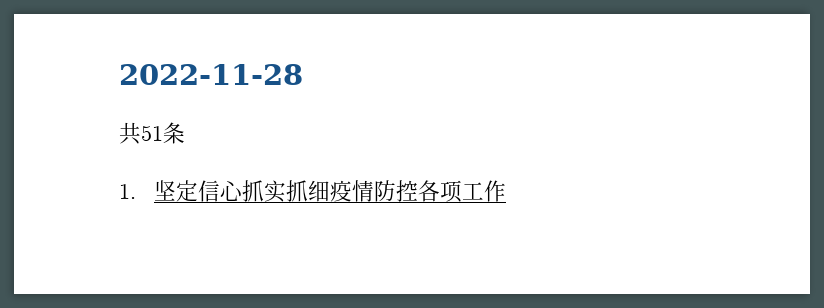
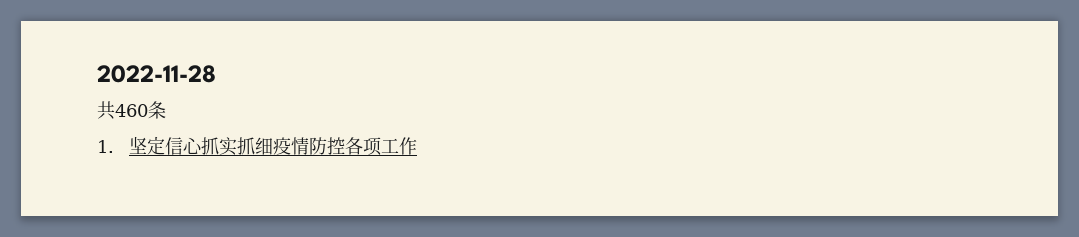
- 共51条
+ 共460条

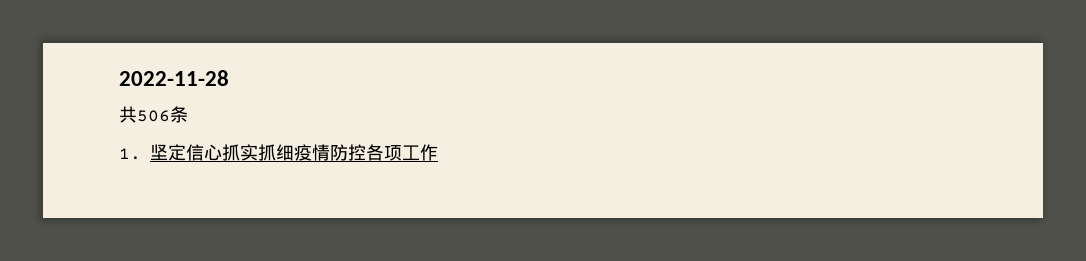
- 共460条
+ 共506条

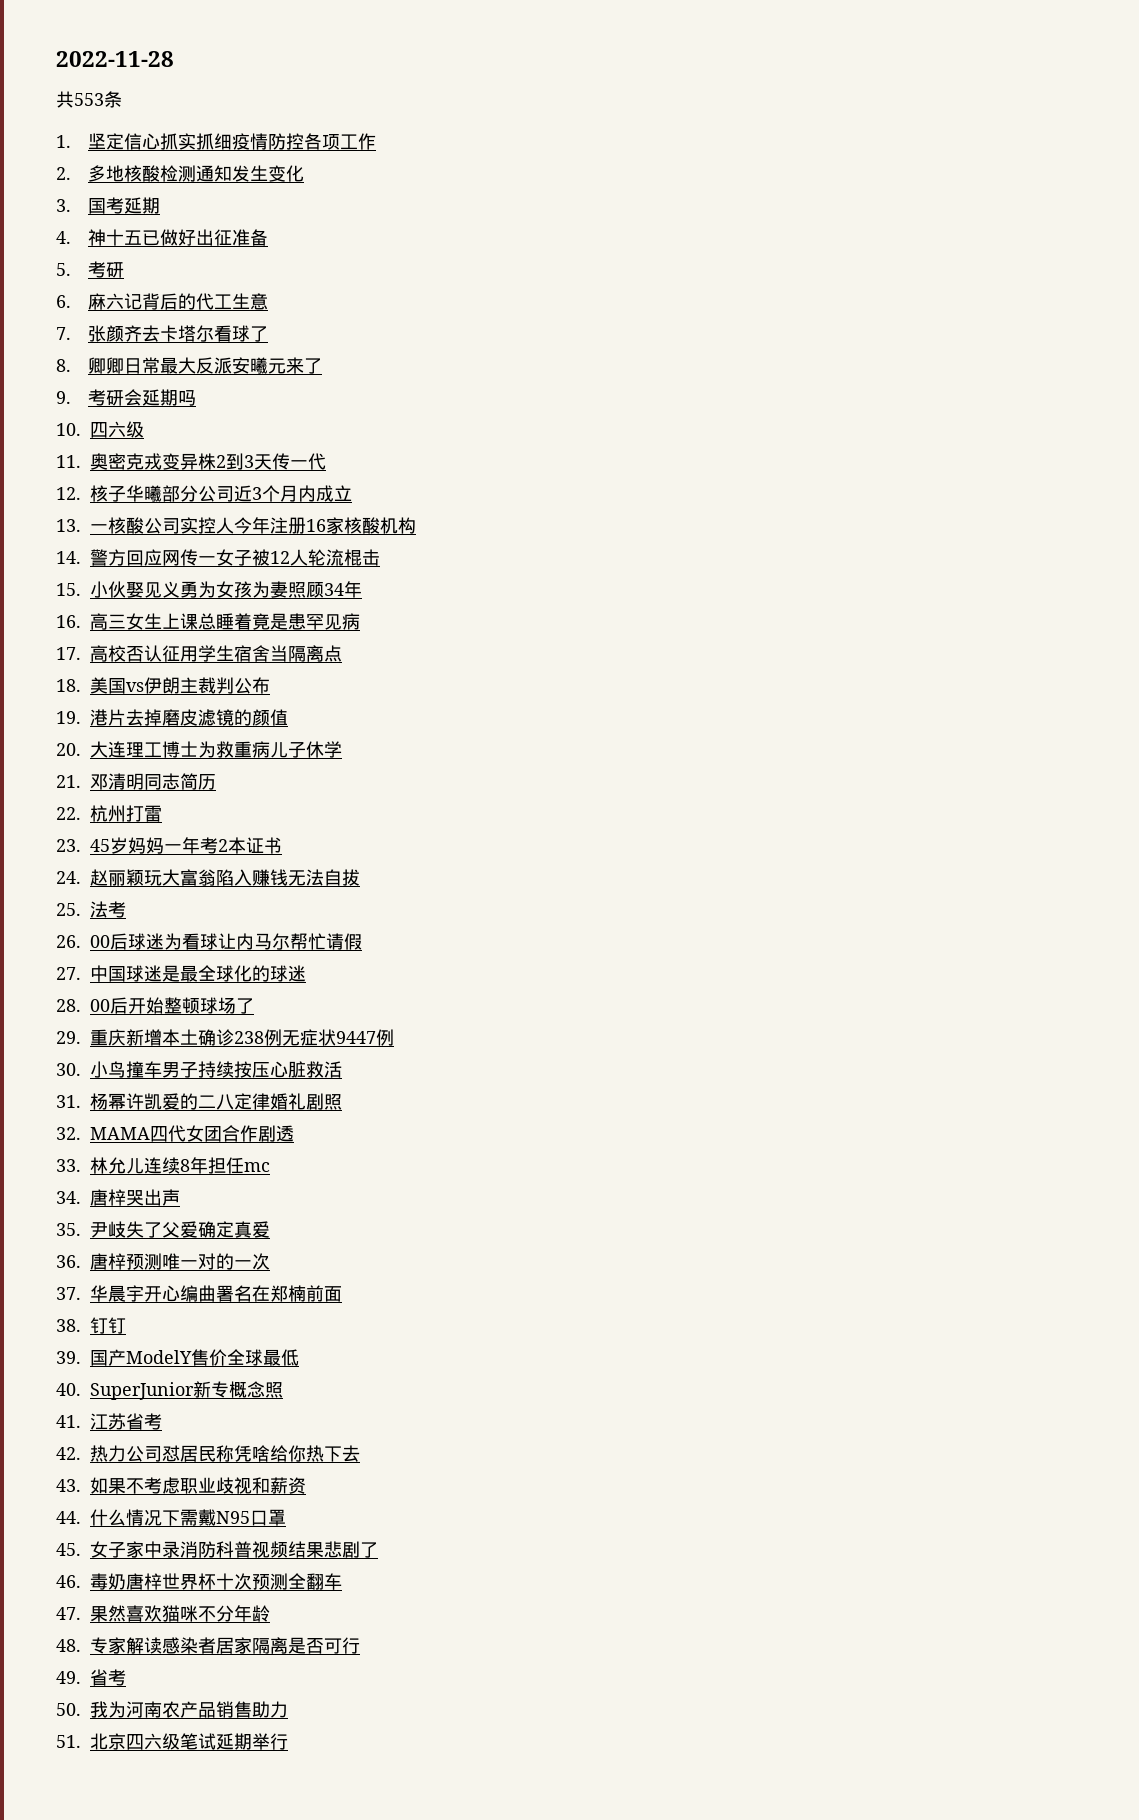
- 共506条
+ 共553条
+ 2.多地核酸检测通知发生变化
+ 3.国考延期
+ 4.神十五已做好出征准备
+ 5.考研
+ 6.麻六记背后的代工生意
+ 7.张颜齐去卡塔尔看球了
+ 8.卿卿日常最大反派安曦元来了
+ 9.考研会延期吗
+ 10.四六级
+ 11.奥密克戎变异株2到3天传一代
+ 12.核子华曦部分公司近3个月内成立
+ 13.一核酸公司实控人今年注册16家核酸机构
+ 14.警方回应网传一女子被12人轮流棍击
+ 15.小伙娶见义勇为女孩为妻照顾34年
+ 16.高三女生上课总睡着竟是患罕见病
+ 17.高校否认征用学生宿舍当隔离点
+ 18.美国vs伊朗主裁判公布
+ 19.港片去掉磨皮滤镜的颜值
+ 20.大连理工博士为救重病儿子休学
+ 21.邓清明同志简历
+ 22.杭州打雷
+ 23. 45岁妈妈一年考2本证书
+ 24.赵丽颖玩大富翁陷入赚钱无法自拔
+ 25.法考
+ 26. 00后球迷为看球让内马尔帮忙请假
+ 27.中国球迷是最全球化的球迷
+ 28. 00后开始整顿球场了
+ 29.重庆新增本土确诊238例无症状9447例
+ 30.小鸟撞车男子持续按压心脏救活
+ 31.杨幂许凯爱的二八定律婚礼剧照
+ 32. MAMA四代女团合作剧透
+ 33.林允儿连续8年担任mc
+ 34.唐梓哭出声
+ 35.尹岐失了父爱确定真爱
+ 36.唐梓预测唯一对的一次
+ 37.华晨宇开心编曲署名在郑楠前面
+ 38.钉钉
+ 39.国产ModelY售价全球最低
+ 40. SuperJunior新专概念照
+ 41.江苏省考
+ 42.热力公司怼居民称凭啥给你热下去
+ 43.如果不考虑职业歧视和薪资
+ 44.什么情况下需戴N95口罩
+ 45.女子家中录消防科普视频结果悲剧了
+ 46.毒奶唐梓世界杯十次预测全翻车
+ 47.果然喜欢猫咪不分年龄
+ 48.专家解读感染者居家隔离是否可行
+ 49.省考
+ 50.我为河南农产品销售助力
+ 51.北京四六级笔试延期举行

